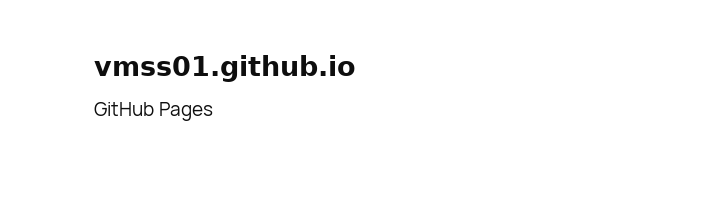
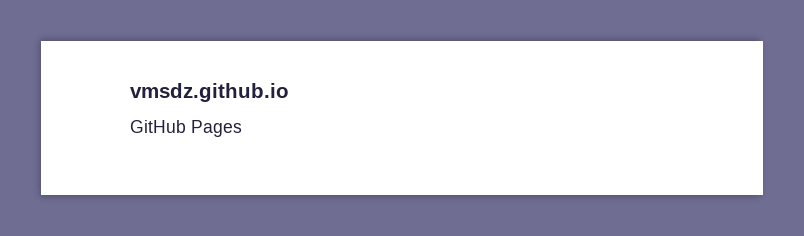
- vmss01.github.io
+ vmsdz.github.io

